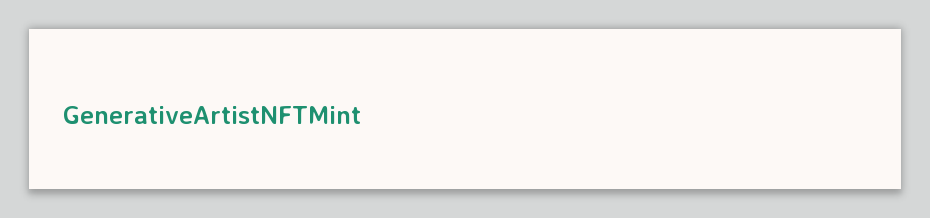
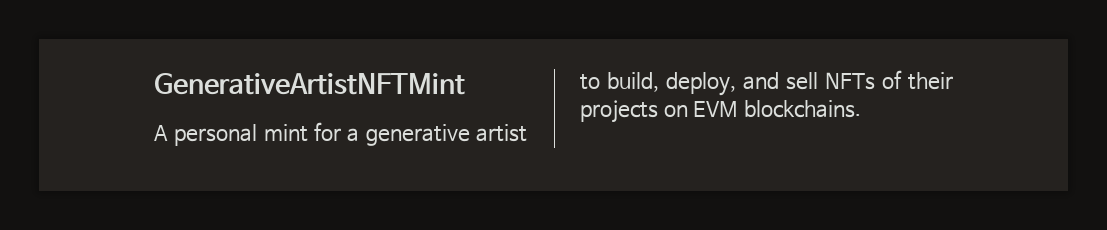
+ A personal mint for a generative artist to build, deploy, and sell NFTs of their projects on EVM blockchains.

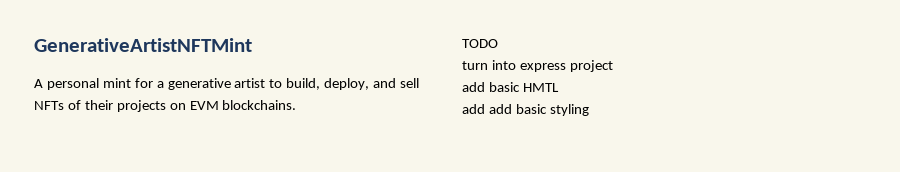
+ TODO
+ turn into express project
+ add basic HMTL
+ add add basic styling

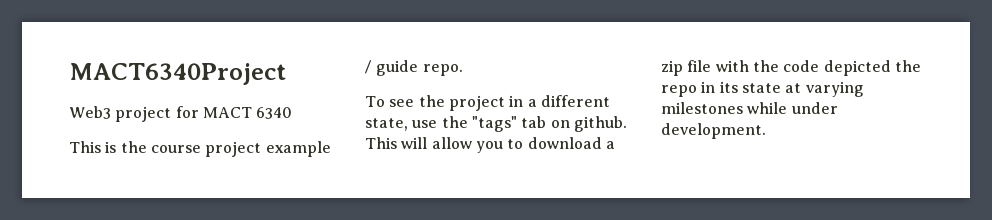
- GenerativeArtistNFTMint
- A personal mint for a generative artist to build, deploy, and sell NFTs of their projects on EVM blockchains.
- TODO
- turn into express project
- add basic HMTL
- add add basic styling
+ MACT6340Project
+ Web3 project for MACT 6340
+ This is the course project example / guide repo.
+ To see the project in a different state, use the "tags" tab on github. This will allow you to download a zip file with the code depicted the repo in its state at varying milestones while under development.

